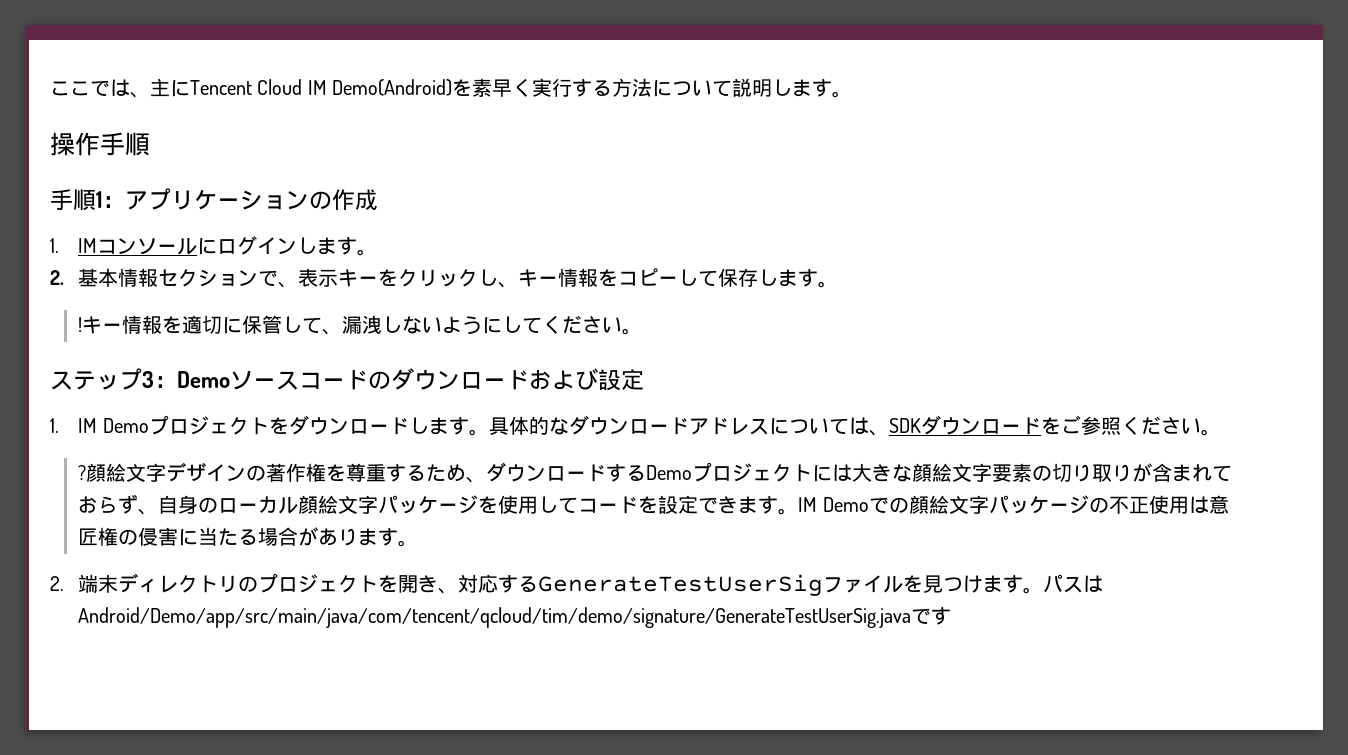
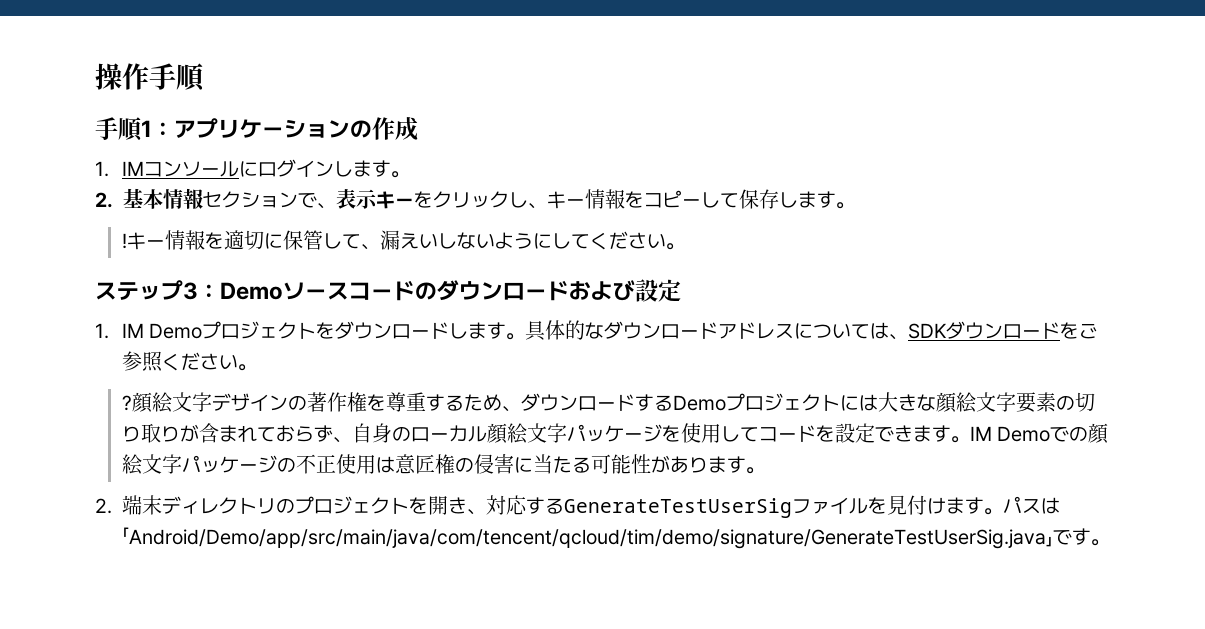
- ここでは、主にTencent Cloud IM Demo(Android)を素早く実行する方法について説明します。
- キー情報を適切に保管して、漏洩しないようにしてください。
+ キー情報を適切に保管して、漏えいしないようにしてください。
- IM Demoでの顔絵文字パッケージの不正使用は意匠権の侵害に当たる場合があります。
+ IM Demoでの顔絵文字パッケージの不正使用は意匠権の侵害に当たる可能性があります。
- 2.端末ディレクトリのプロジェクトを開き、対応するGenerateTestUserSigファイルを見つけます。
+ 2.端末ディレクトリのプロジェクトを開き、対応するGenerateTestUserSigファイルを見付けます。
- パスはAndroid/Demo/app/src/main/java/com/tencent/qcloud/tim/demo/signature/GenerateTestUserSig.javaです
+ パスは「Android/Demo/app/src/main/java/com/tencent/qcloud/tim/demo/signature/GenerateTestUserSig.java」です。

